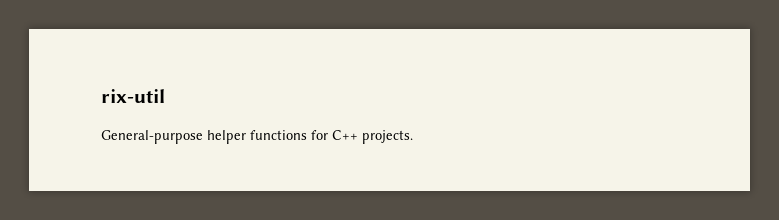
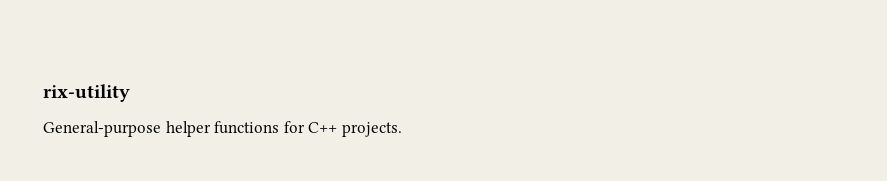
- rix-util
+ rix-utility

